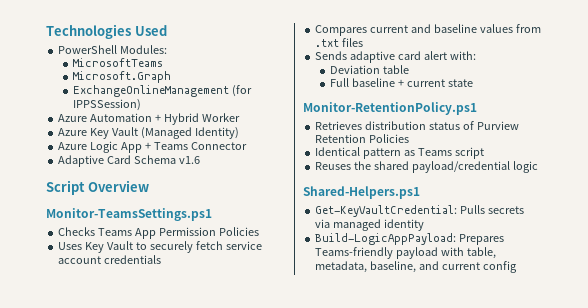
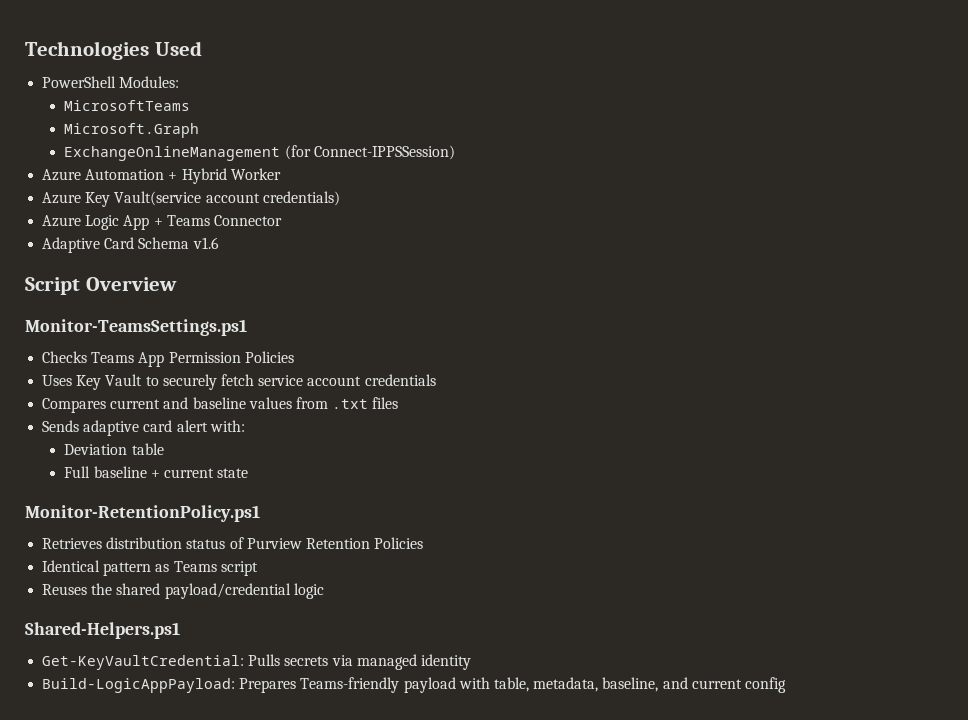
- ExchangeOnlineManagement (for IPPSSession)
+ ExchangeOnlineManagement (for Connect-IPPSSession)
- Azure Key Vault (Managed Identity)
+ Azure Key Vault(service account credentials)

